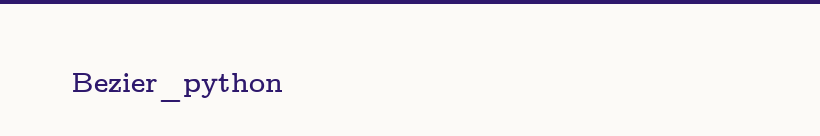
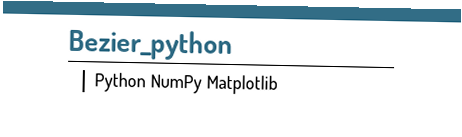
+ Python NumPy Matplotlib

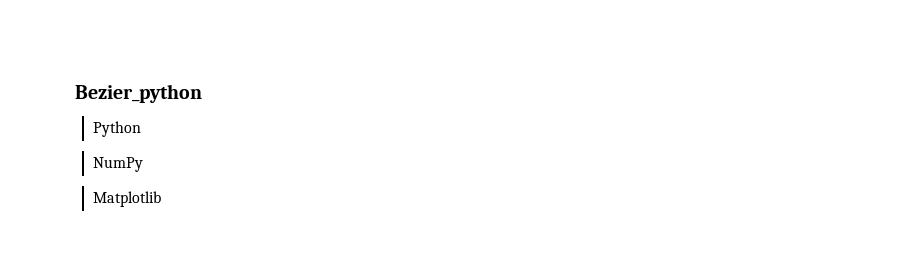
- Python NumPy Matplotlib
+ Python
+ NumPy
+ Matplotlib

